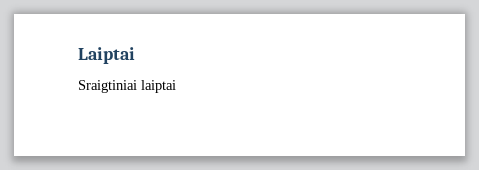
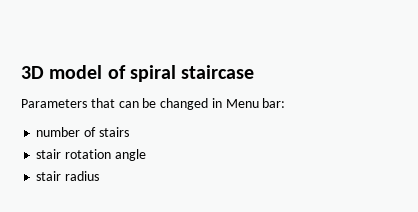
- Laiptai
- Sraigtiniai laiptai
+ 3D model of spiral staircase
+ Parameters that can be changed in Menu bar:
+ number of stairs
+ stair rotation angle
+ stair radius

